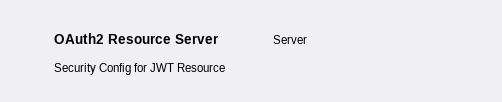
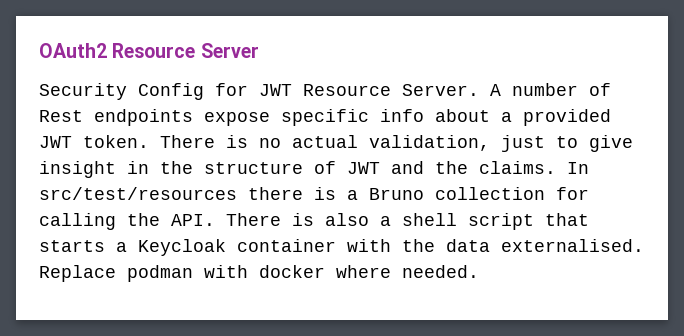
- Security Config for JWT Resource Server
+ Security Config for JWT Resource Server. A number of Rest endpoints expose specific info about a provided JWT token. There is no actual validation, just to give insight in the structure of JWT and the claims. In src/test/resources there is a Bruno collection for calling the API. There is also a shell script that starts a Keycloak container with the data externalised. Replace podman with docker where needed.

